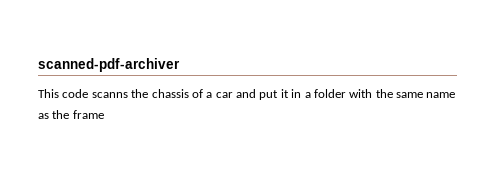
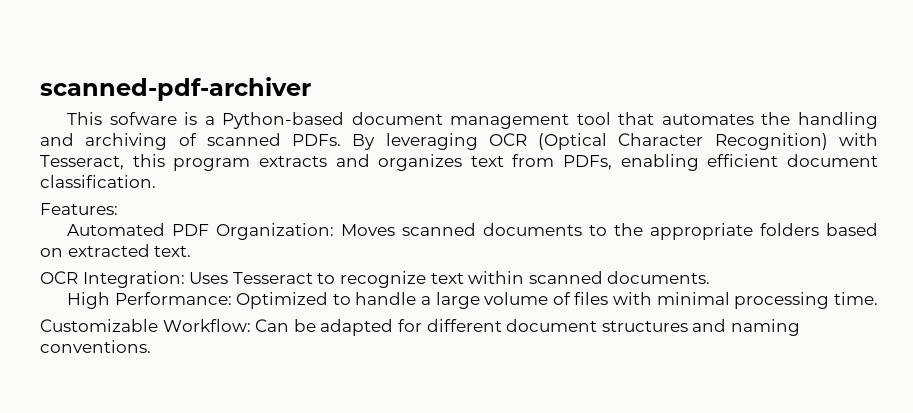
- This code scanns the chassis of a car and put it in a folder with the same name as the frame
+ This sofware is a Python-based document management tool that automates the handling and archiving of scanned PDFs. By leveraging OCR (Optical Character Recognition) with Tesseract, this program extracts and organizes text from PDFs, enabling efficient document classification.
+ Features:
+ Automated PDF Organization: Moves scanned documents to the appropriate folders based on extracted text.
+ OCR Integration: Uses Tesseract to recognize text within scanned documents.
+ High Performance: Optimized to handle a large volume of files with minimal processing time.
+ Customizable Workflow: Can be adapted for different document structures and naming conventions.

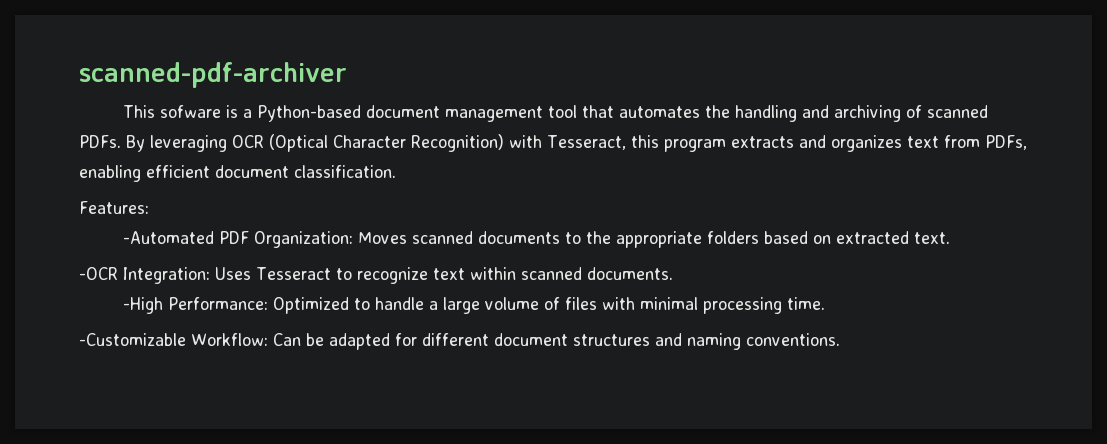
- Automated PDF Organization: Moves scanned documents to the appropriate folders based on extracted text.
+ -Automated PDF Organization: Moves scanned documents to the appropriate folders based on extracted text.
- OCR Integration: Uses Tesseract to recognize text within scanned documents.
+ -OCR Integration: Uses Tesseract to recognize text within scanned documents.
- High Performance: Optimized to handle a large volume of files with minimal processing time.
+ -High Performance: Optimized to handle a large volume of files with minimal processing time.
- Customizable Workflow: Can be adapted for different document structures and naming conventions.
+ -Customizable Workflow: Can be adapted for different document structures and naming conventions.

